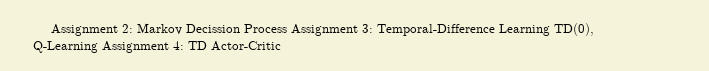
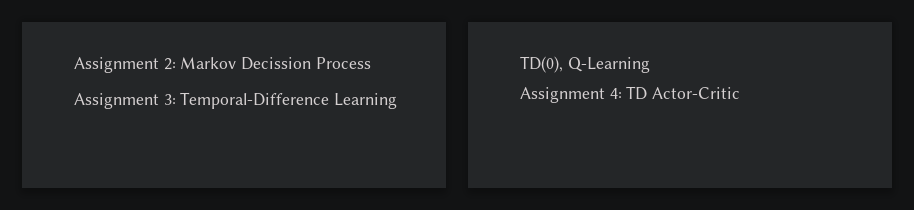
- Assignment 2: Markov Decission Process Assignment 3: Temporal-Difference Learning TD(0), Q-Learning Assignment 4: TD Actor-Critic
+ Assignment 2: Markov Decission Process
+ Assignment 3: Temporal-Difference Learning TD(0), Q-Learning
+ Assignment 4: TD Actor-Critic

